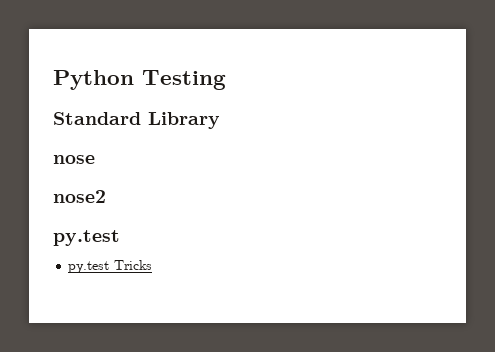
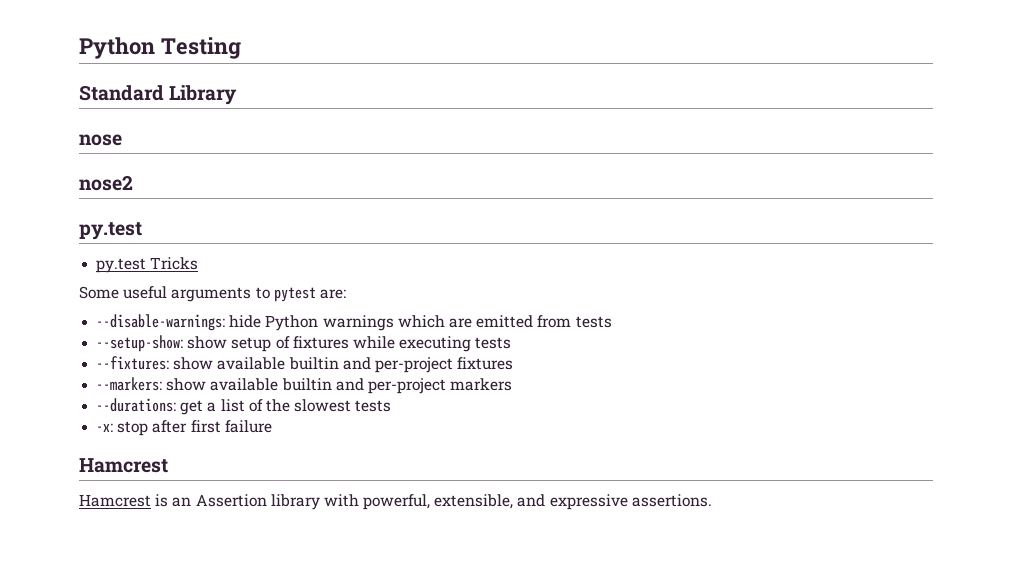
+ Some useful arguments to pytest are:
+ --disable-warnings: hide Python warnings which are emitted from tests
+ --setup-show: show setup of fixtures while executing tests
+ --fixtures: show available builtin and per-project fixtures
+ --markers: show available builtin and per-project markers
+ --durations: get a list of the slowest tests
+ -x: stop after first failure
+ Hamcrest
+ Hamcrest is an Assertion library with powerful, extensible, and expressive assertions.

